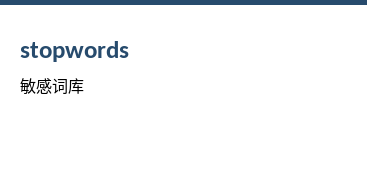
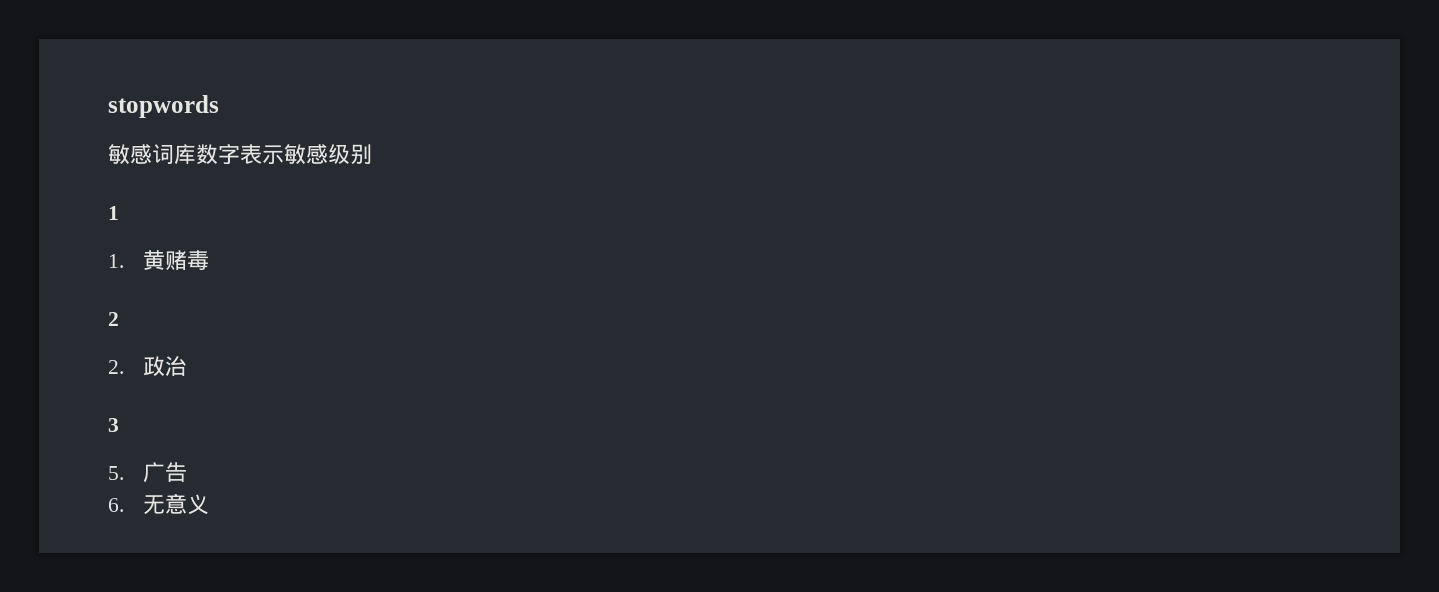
- 敏感词库
+ 敏感词库数字表示敏感级别
+ 1
+ 1.黄赌毒
+ 2
+ 2.政治
+ 3
+ 5.广告
+ 6.无意义

